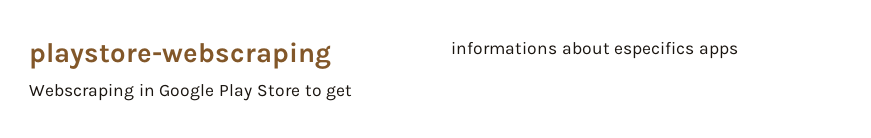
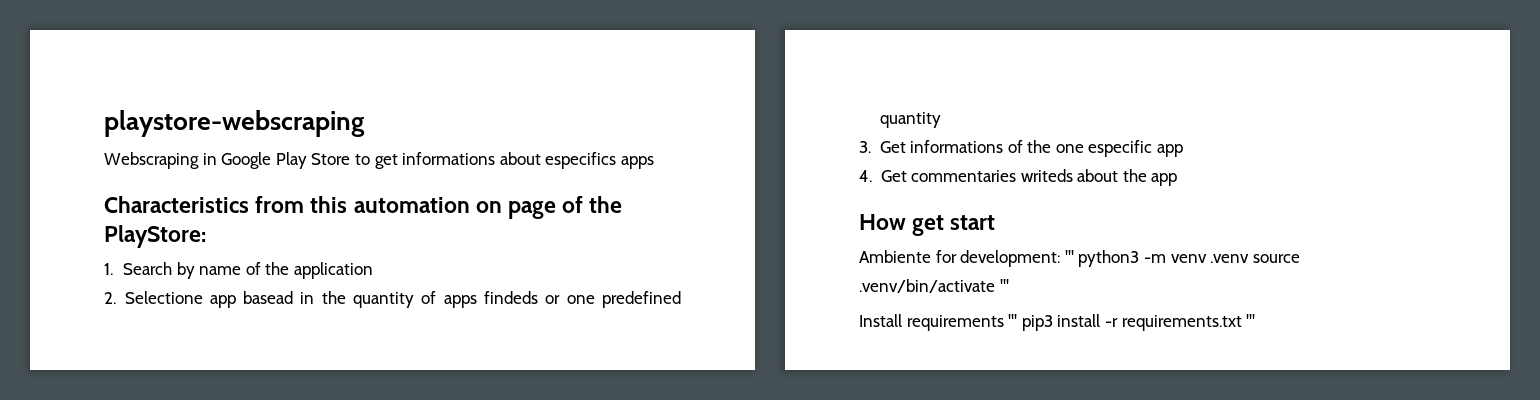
+ Characteristics from this automation on page of the PlayStore:
+ 1. Search by name of the application
+ 2. Selectione app basead in the quantity of apps findeds or one predefined quantity
+ 3. Get informations of the one especific app
+ 4. Get commentaries writeds about the app
+ How get start
+ Ambiente for development: ''' python3 -m venv .venv source .venv/bin/activate '''
+ Install requirements ''' pip3 install -r requirements.txt '''

